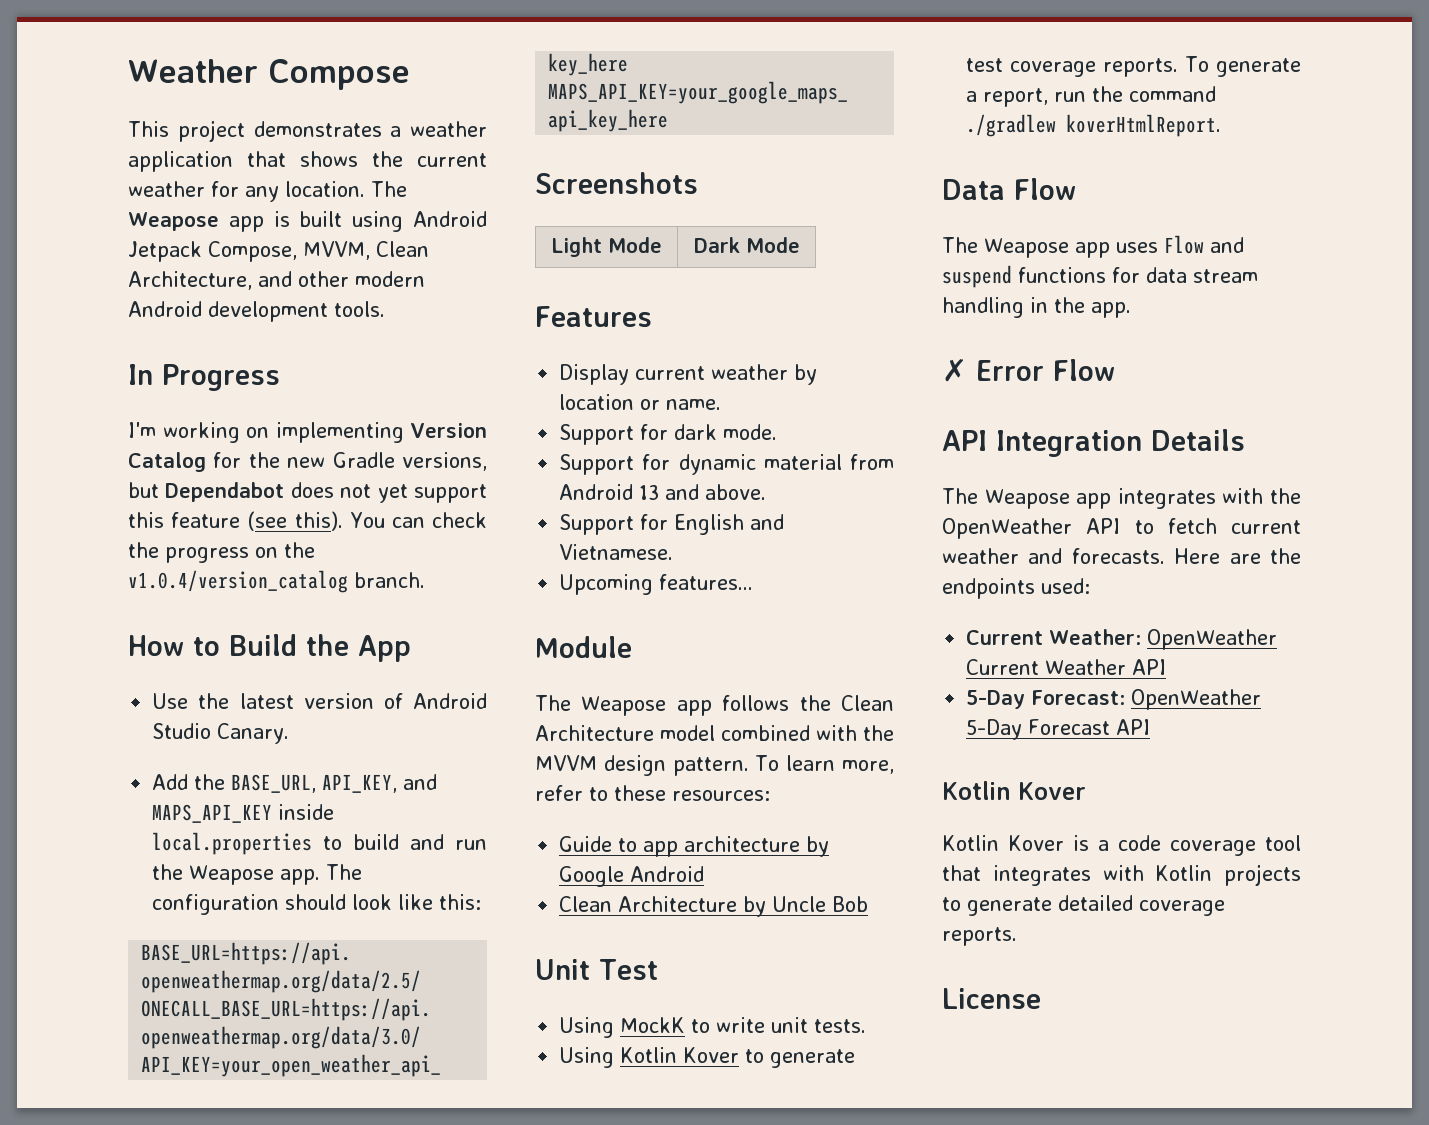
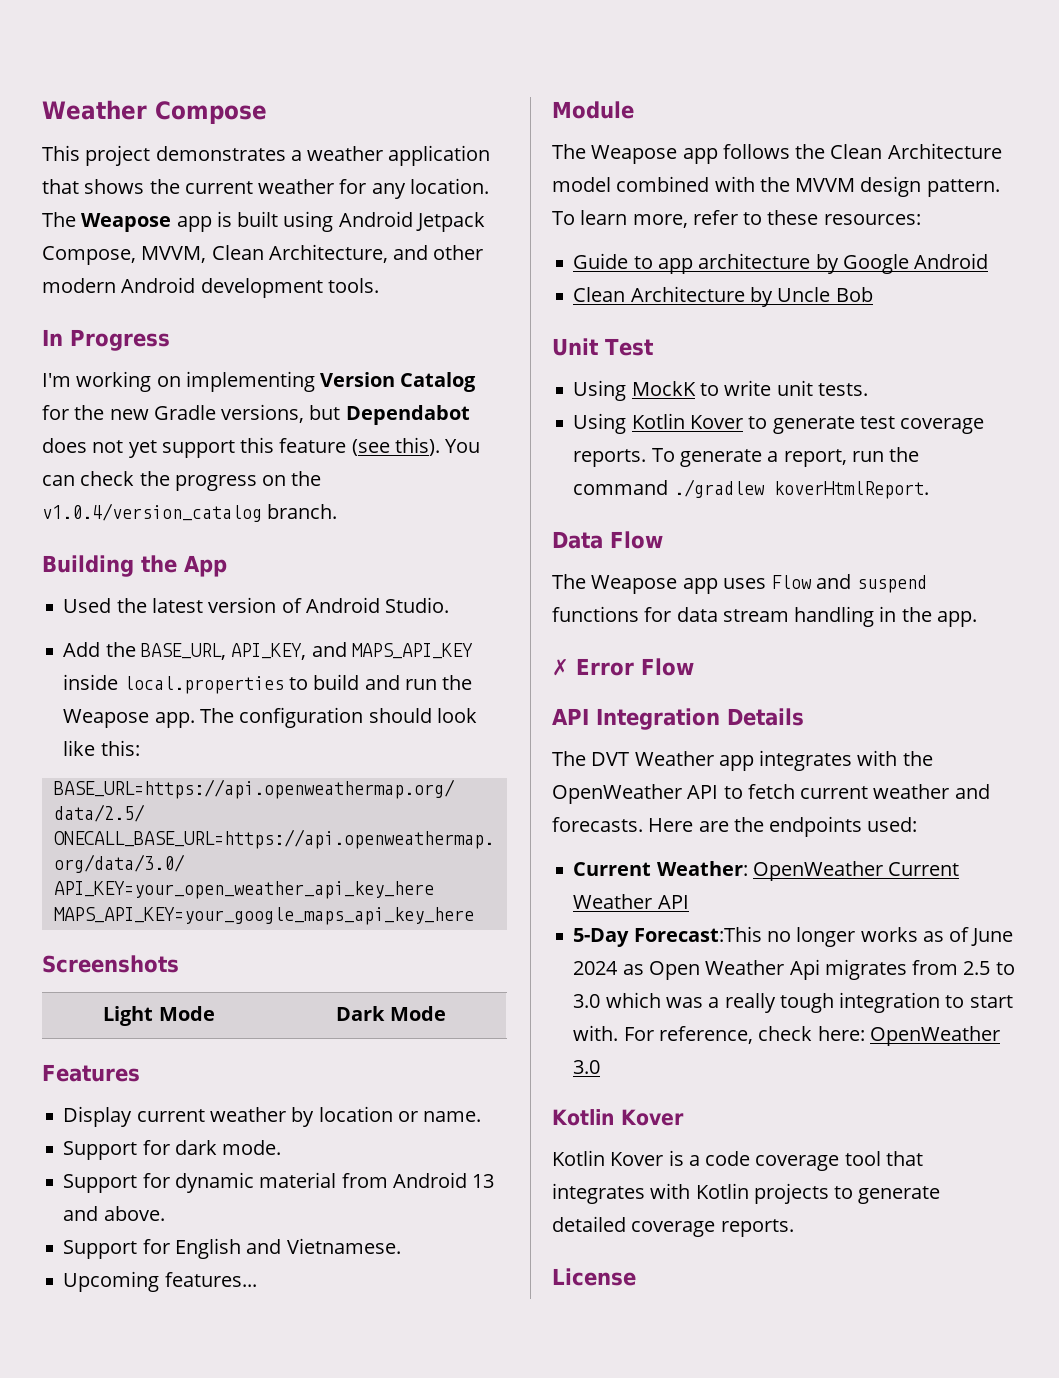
- How to Build the App
+ Building the App
- Use the latest version of Android Studio Canary.
+ Used the latest version of Android Studio.
- The Weapose app integrates with the OpenWeather API to fetch current weather and forecasts.
+ The DVT Weather app integrates with the OpenWeather API to fetch current weather and forecasts.
- 5-Day Forecast: OpenWeather 5-Day Forecast API
+ 5-Day Forecast:This no longer works as of June 2024 as Open Weather Api migrates from 2.5 to 3.0 which was a really tough integration to start with. For reference, check here: OpenWeather 3.0

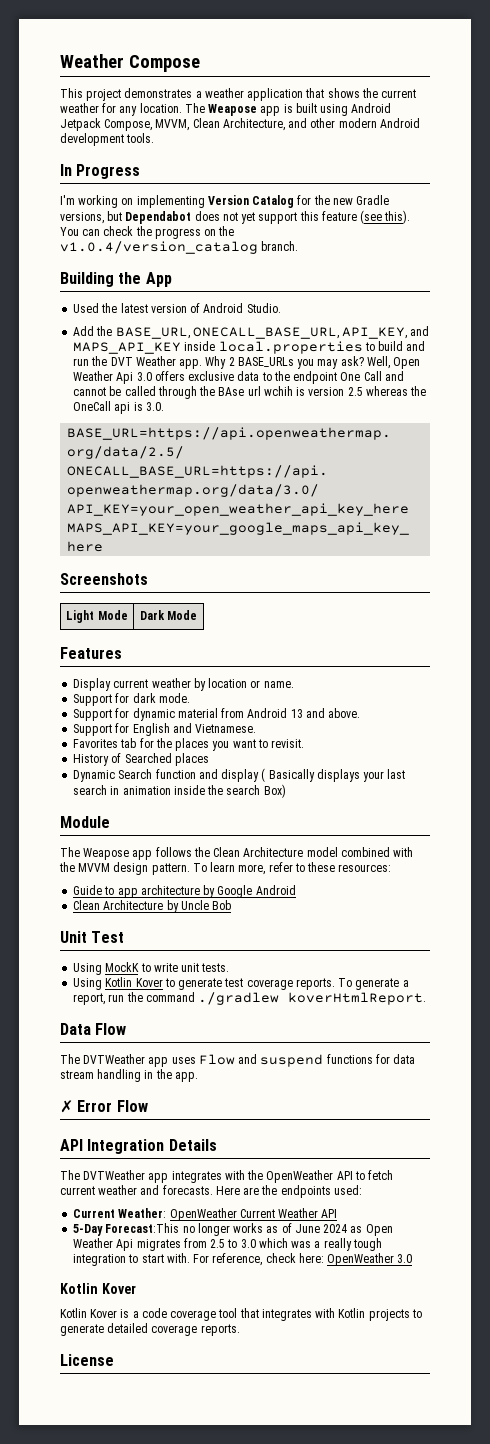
- Add the BASE_URL, API_KEY, and MAPS_API_KEY inside local.properties to build and run the Weapose app. The configuration should look like this:
+ Add the BASE_URL, ONECALL_BASE_URL, API_KEY, and MAPS_API_KEY inside local.properties to build and run the DVT Weather app. Why 2 BASE_URLs you may ask? Well, Open Weather Api 3.0 offers exclusive data to the endpoint One Call and cannot be called through the BAse url wchih is version 2.5 whereas the OneCall api is 3.0.
- Upcoming features...
+ Favorites tab for the places you want to revisit.
+ History of Searched places
+ Dynamic Search function and display ( Basically displays your last search in animation inside the search Box)
- The Weapose app uses Flow and suspend functions for data stream handling in the app.
+ The DVTWeather app uses Flow and suspend functions for data stream handling in the app.
- The DVT Weather app integrates with the OpenWeather API to fetch current weather and forecasts.
+ The DVTWeather app integrates with the OpenWeather API to fetch current weather and forecasts.

